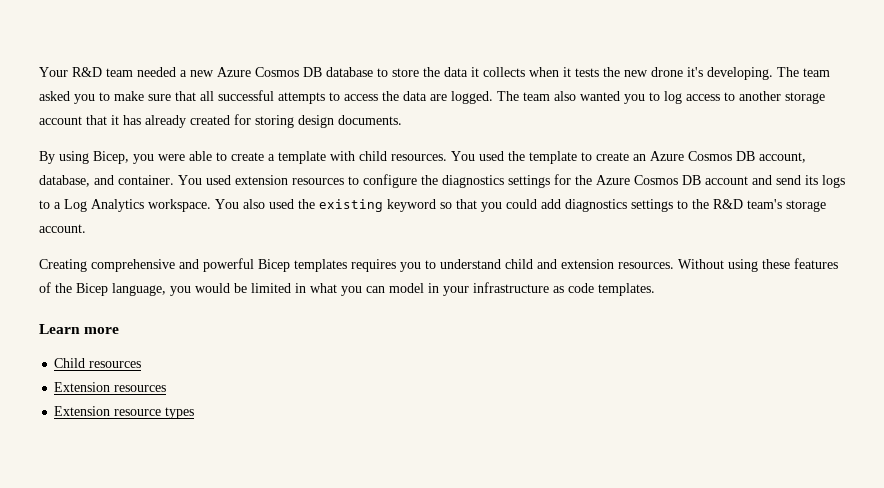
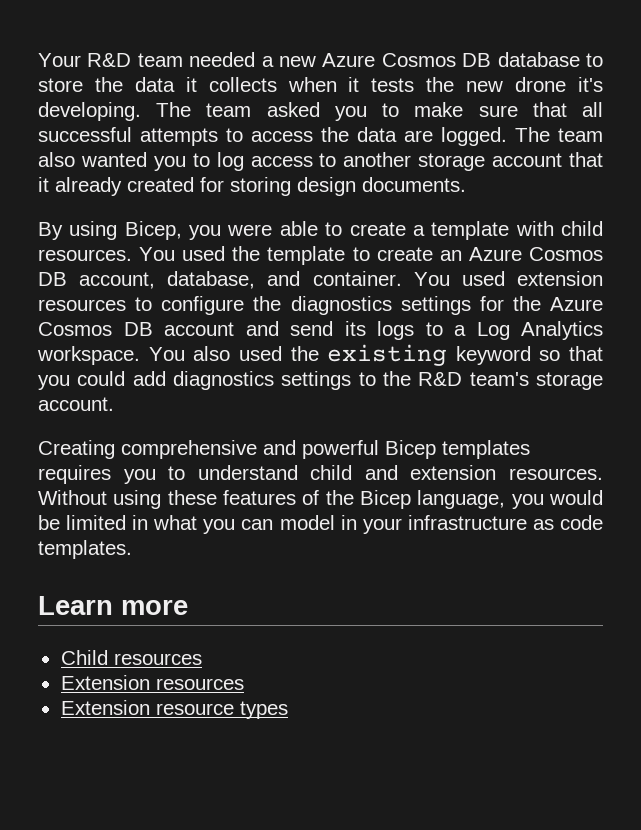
- The team also wanted you to log access to another storage account that it has already created for storing design documents.
+ The team also wanted you to log access to another storage account that it already created for storing design documents.

